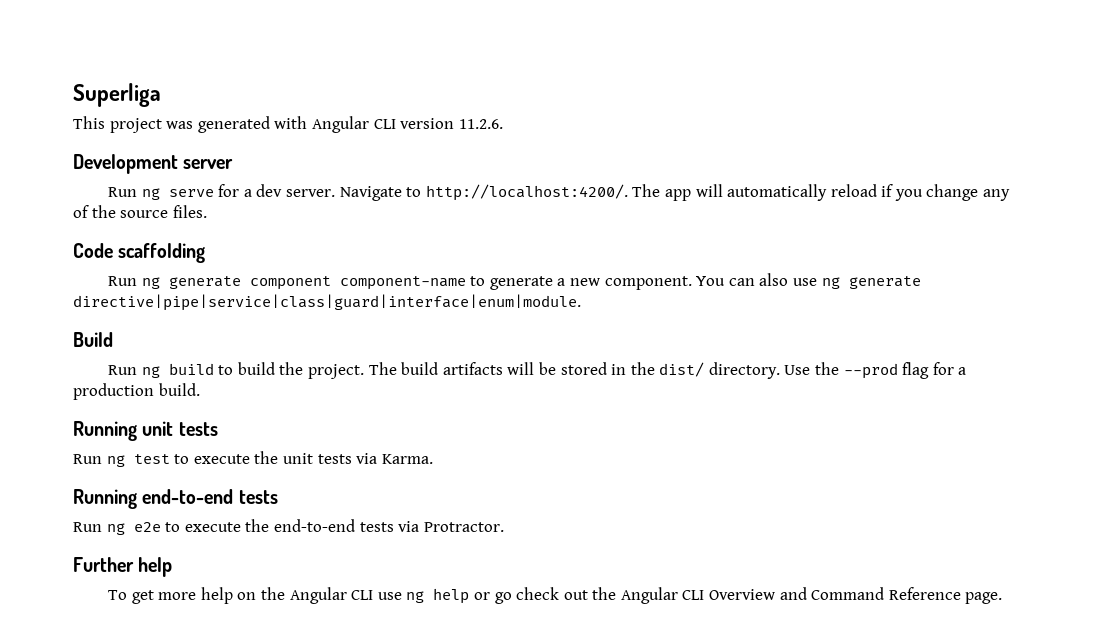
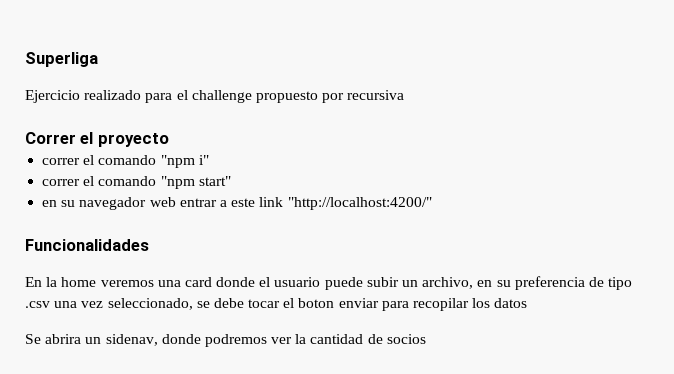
- This project was generated with Angular CLI version 11.2.6.
- Development server
- Run ng serve for a dev server. Navigate to http://localhost:4200/. The app will automatically reload if you change any of the source files.
- Code scaffolding
- Run ng generate component component-name to generate a new component. You can also use ng generate directive|pipe|service|class|guard|interface|enum|module.
- Build
- Run ng build to build the project. The build artifacts will be stored in the dist/ directory. Use the --prod flag for a production build.
- Running unit tests
- Run ng test to execute the unit tests via Karma.
- Running end-to-end tests
- Run ng e2e to execute the end-to-end tests via Protractor.
- Further help
- To get more help on the Angular CLI use ng help or go check out the Angular CLI Overview and Command Reference page.
+ Ejercicio realizado para el challenge propuesto por recursiva
+ Correr el proyecto
+ correr el comando "npm i"
+ correr el comando "npm start"
+ en su navegador web entrar a este link "http://localhost:4200/"
+ Funcionalidades
+ En la home veremos una card donde el usuario puede subir un archivo, en su preferencia de tipo .csv una vez seleccionado, se debe tocar el boton enviar para recopilar los datos
+ Se abrira un sidenav, donde podremos ver la cantidad de socios

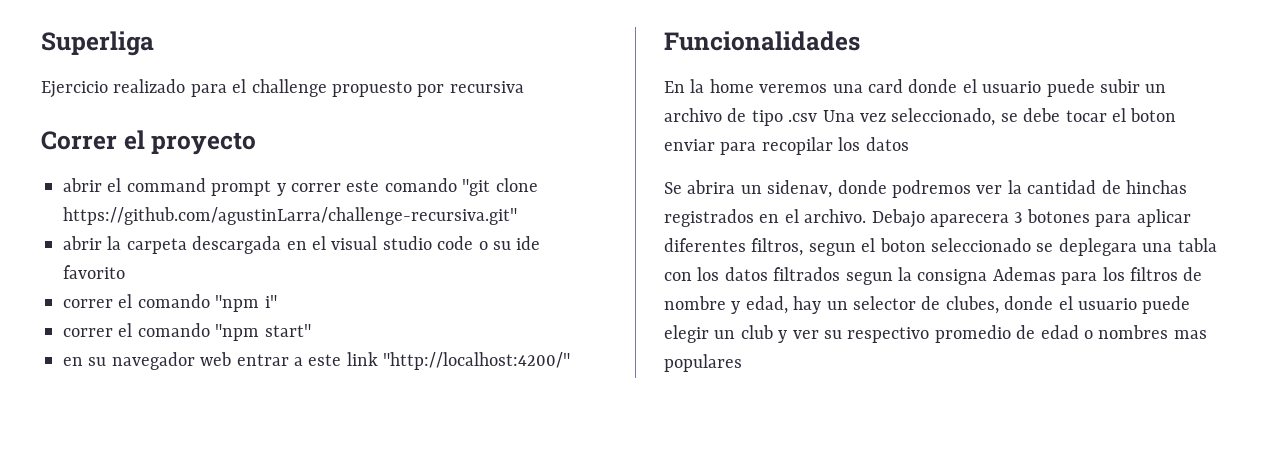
+ abrir el command prompt y correr este comando "git clone https://github.com/agustinLarra/challenge-recursiva.git"
+ abrir la carpeta descargada en el visual studio code o su ide favorito
- En la home veremos una card donde el usuario puede subir un archivo, en su preferencia de tipo .csv una vez seleccionado, se debe tocar el boton enviar para recopilar los datos
+ En la home veremos una card donde el usuario puede subir un archivo de tipo .csv Una vez seleccionado, se debe tocar el boton enviar para recopilar los datos
- Se abrira un sidenav, donde podremos ver la cantidad de socios
+ Se abrira un sidenav, donde podremos ver la cantidad de hinchas registrados en el archivo. Debajo aparecera 3 botones para aplicar diferentes filtros, segun el boton seleccionado se deplegara una tabla con los datos filtrados segun la consigna Ademas para los filtros de nombre y edad, hay un selector de clubes, donde el usuario puede elegir un club y ver su respectivo promedio de edad o nombres mas populares

